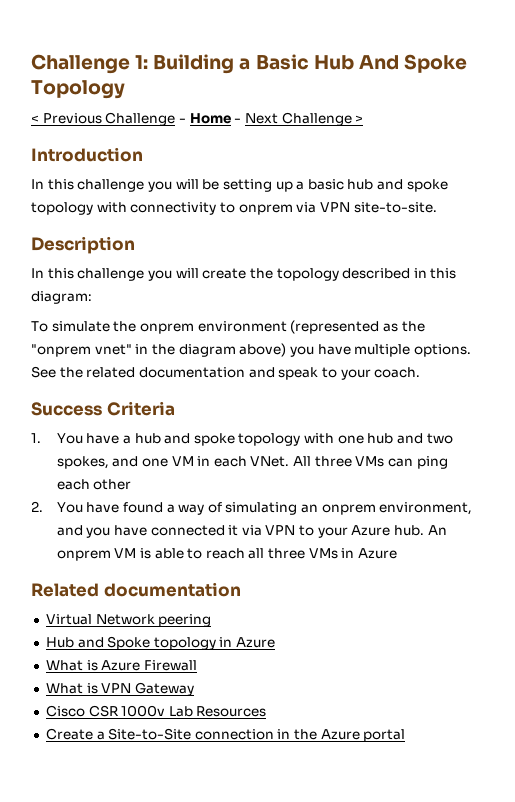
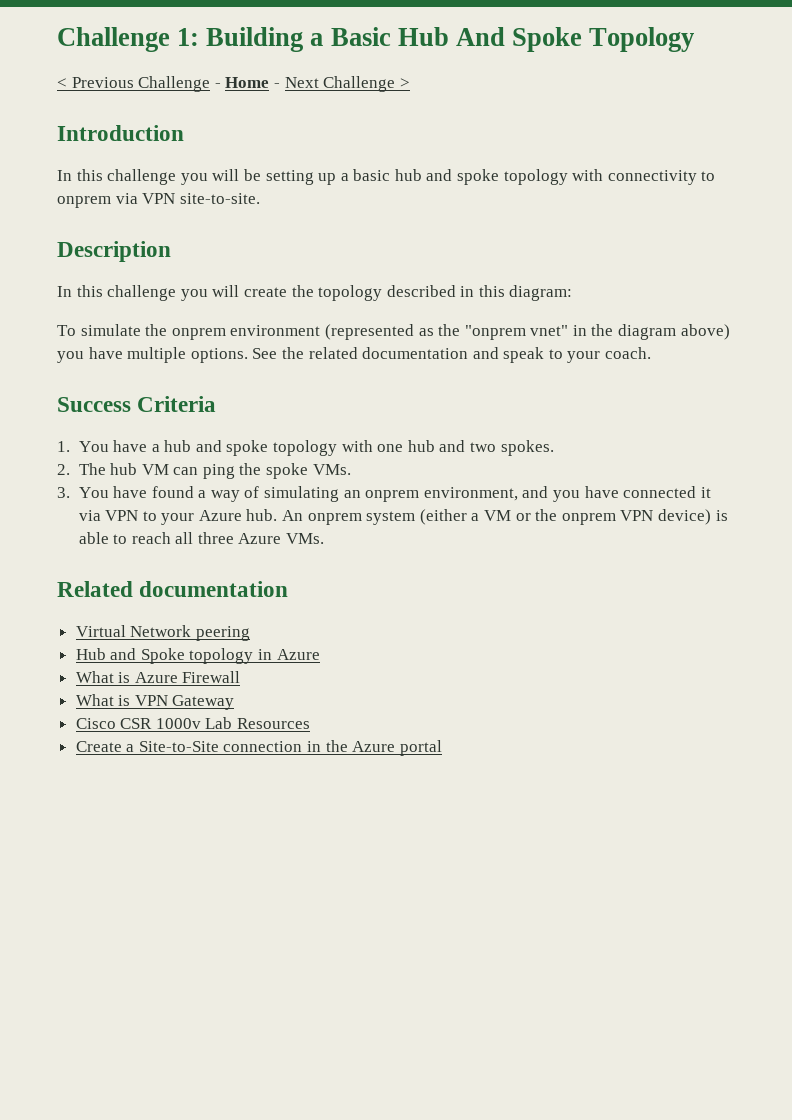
- 1. You have a hub and spoke topology with one hub and two spokes, and one VM in each VNet. All three VMs can ping each other
- 2. You have found a way of simulating an onprem environment, and you have connected it via VPN to your Azure hub.
+ 1. You have a hub and spoke topology with one hub and two spokes.
+ 2. The hub VM can ping the spoke VMs.
+ 3. You have found a way of simulating an onprem environment, and you have connected it via VPN to your Azure hub.
- An onprem VM is able to reach all three VMs in Azure
+ An onprem system (either a VM or the onprem VPN device) is able to reach all three Azure VMs.

